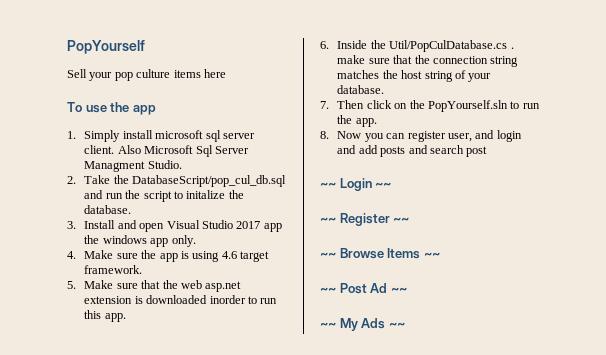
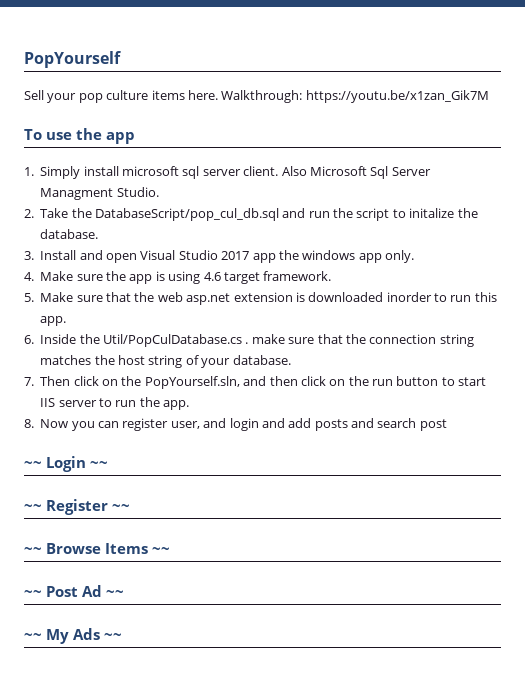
- Sell your pop culture items here
+ Sell your pop culture items here. Walkthrough: https://youtu.be/x1zan_Gik7M
- 7. Then click on the PopYourself.sln to run the app.
+ 7. Then click on the PopYourself.sln, and then click on the run button to start IIS server to run the app.

